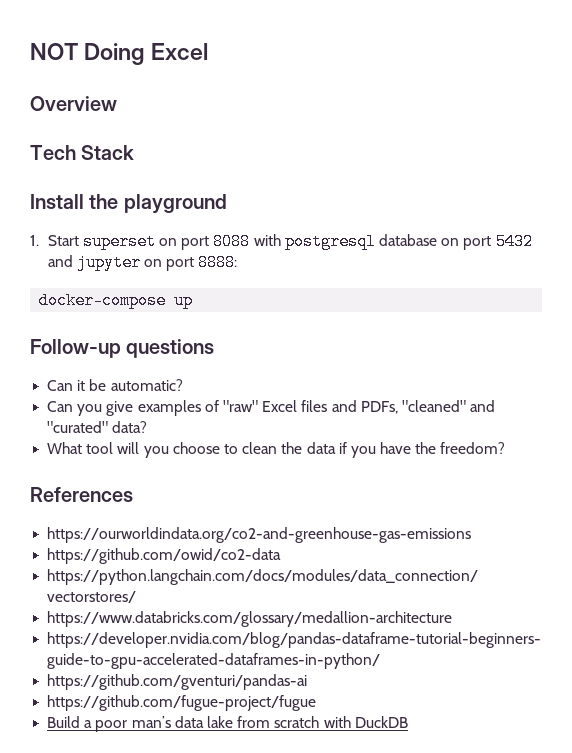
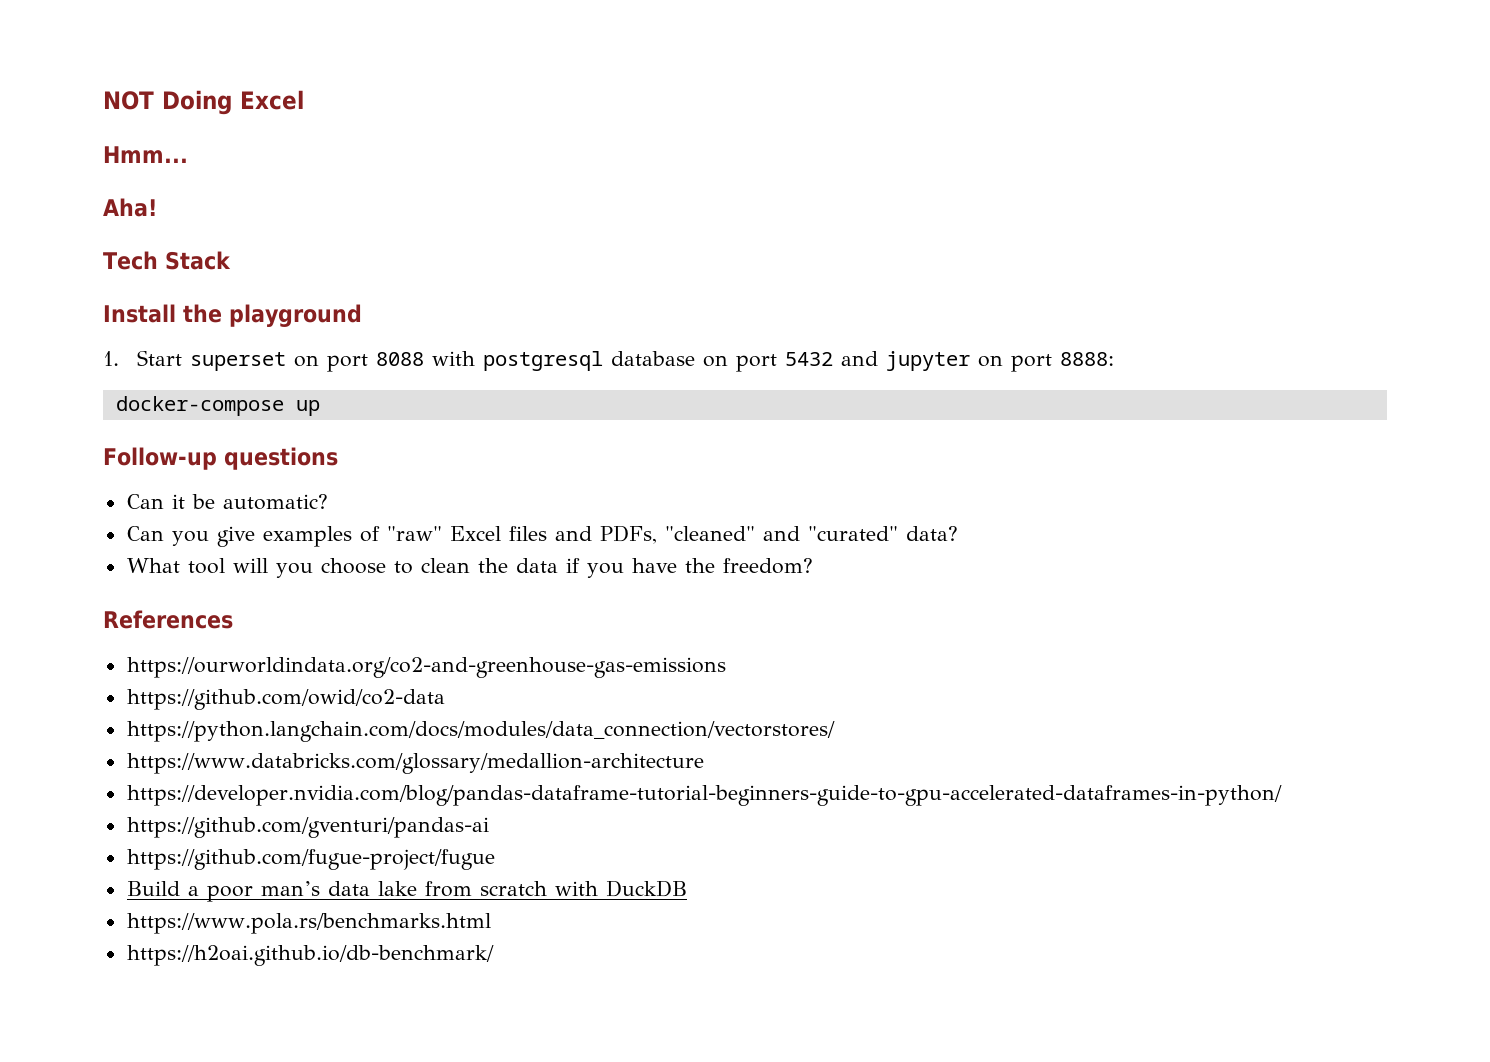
- Overview
+ Hmm...
+ Aha!
+ https://www.pola.rs/benchmarks.html
+ https://h2oai.github.io/db-benchmark/

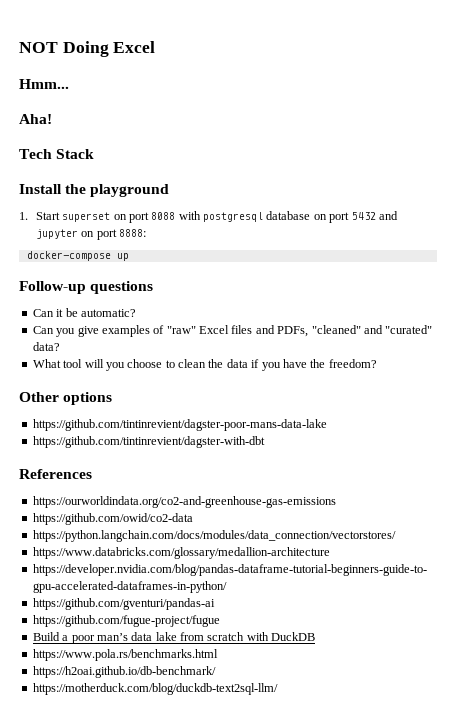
+ Other options
+ https://github.com/tintinrevient/dagster-poor-mans-data-lake
+ https://github.com/tintinrevient/dagster-with-dbt
+ https://motherduck.com/blog/duckdb-text2sql-llm/

